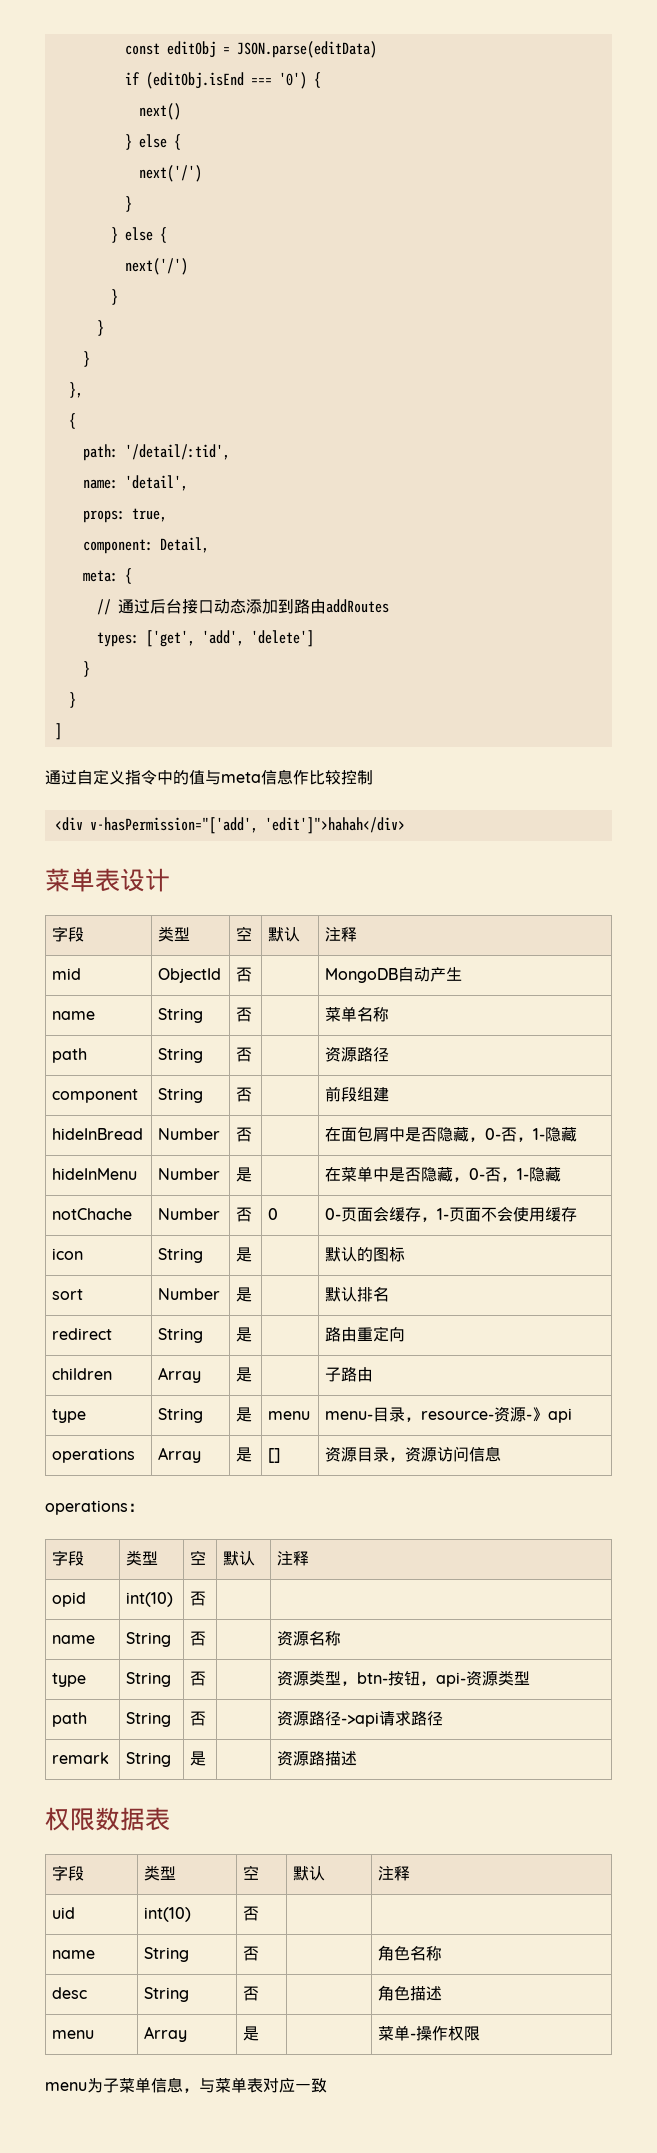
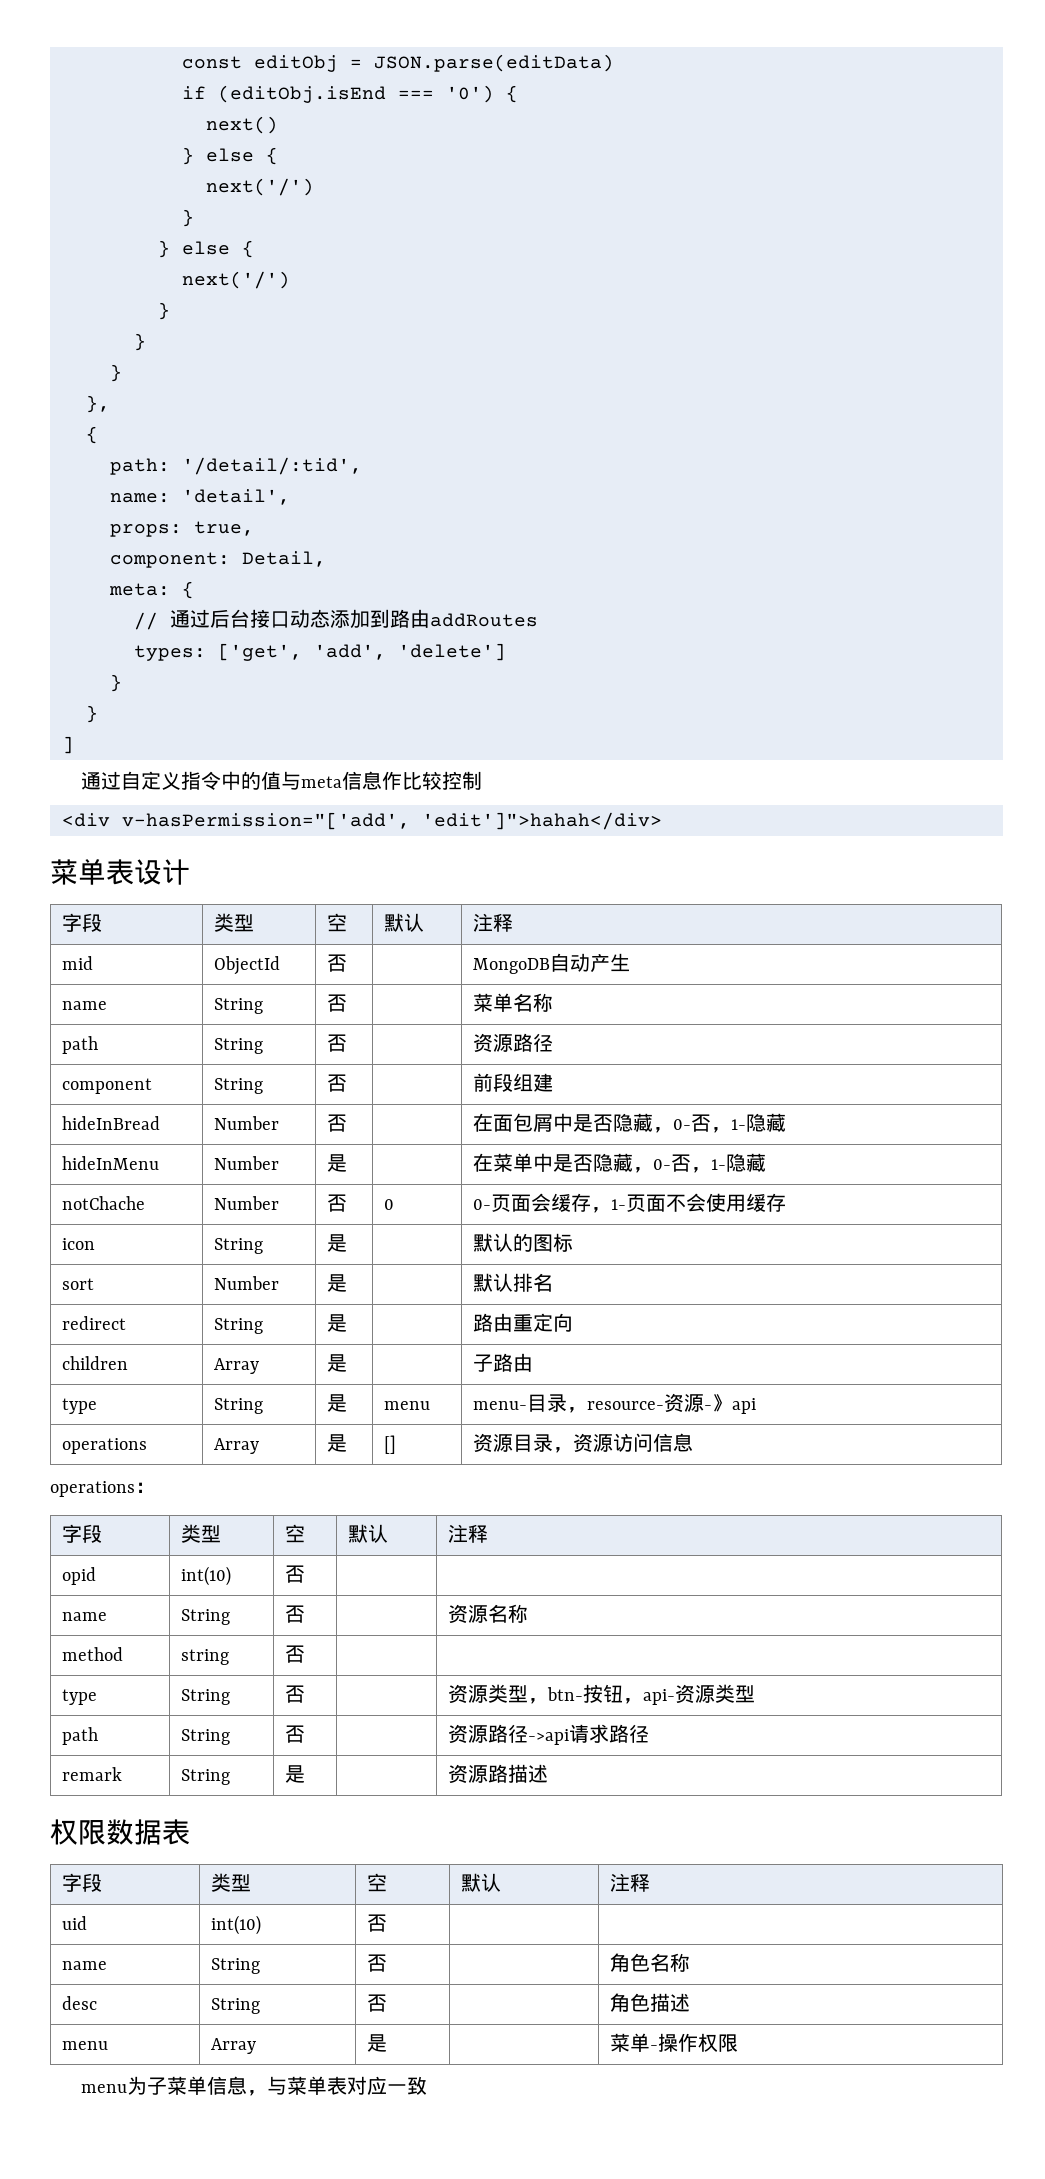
+ method | string | 否 | |

